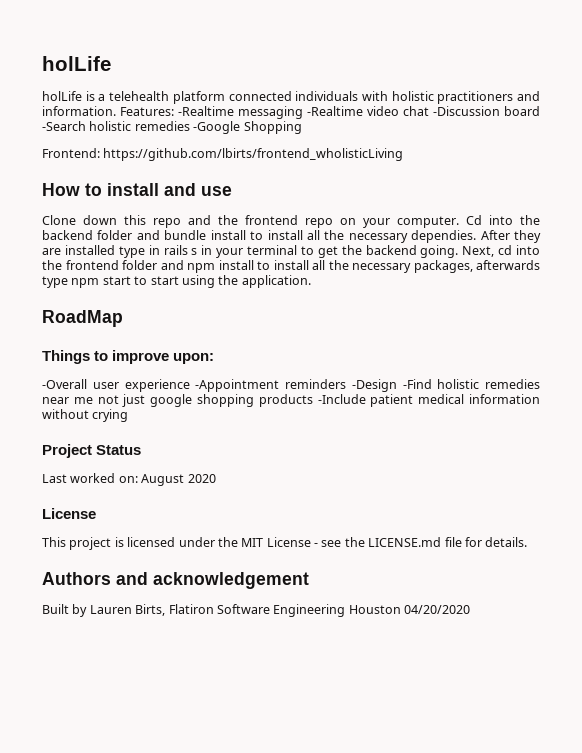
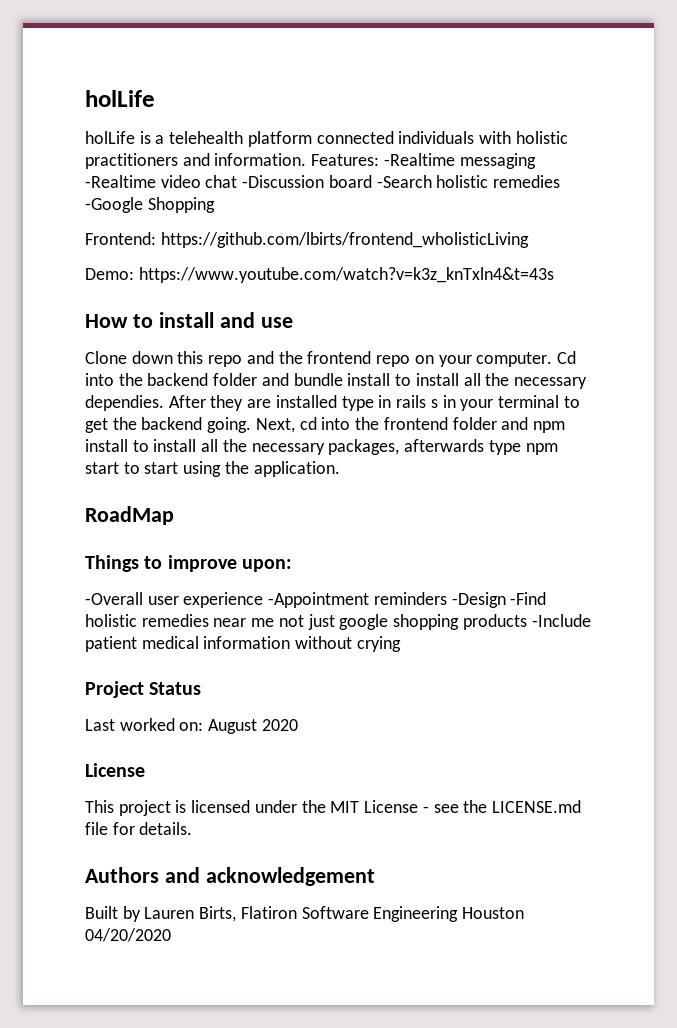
+ Demo: https://www.youtube.com/watch?v=k3z_knTxln4&t=43s

